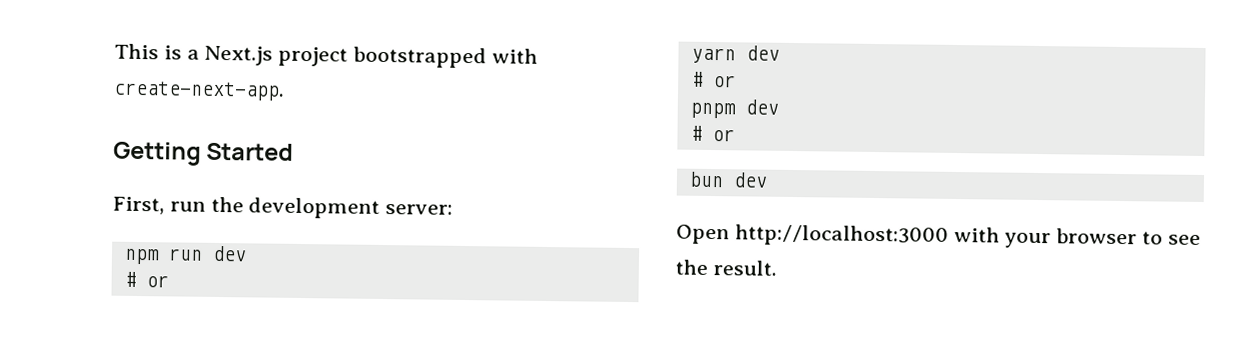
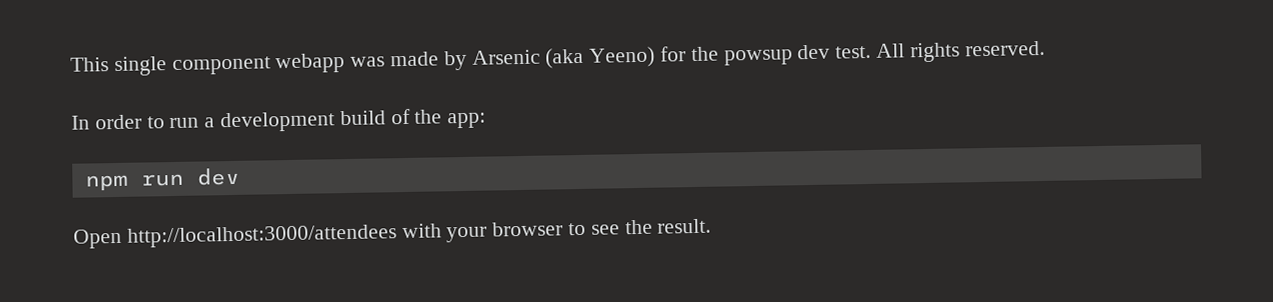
- This is a Next.js project bootstrapped with create-next-app.
- Getting Started
- First, run the development server:
+ This single component webapp was made by Arsenic (aka Yeeno) for the powsup dev test. All rights reserved.
+ In order to run a development build of the app:
  npm run dev
- # or
- yarn dev
- # or
- pnpm dev
- # or
- bun dev
- Open http://localhost:3000 with your browser to see the result.
+ Open http://localhost:3000/attendees with your browser to see the result.

